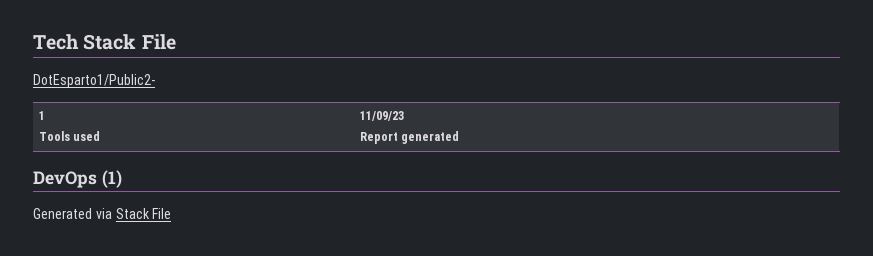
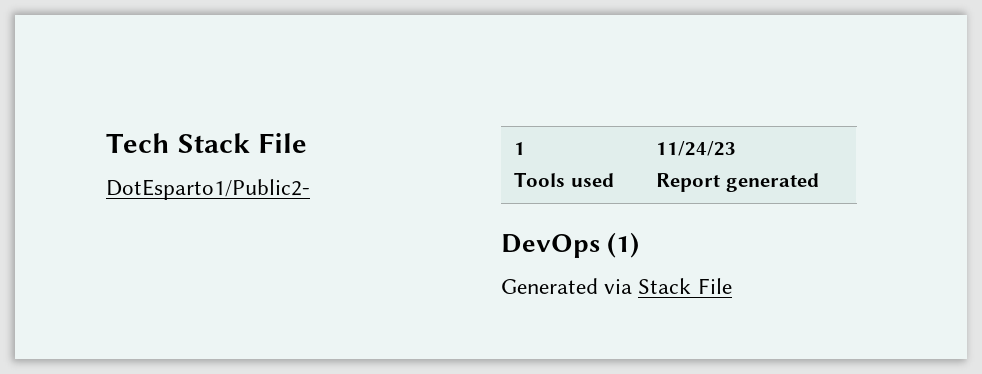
  DotEsparto1/Public2-
  1
- Tools used | 11/09/23
+ Tools used | 11/24/23

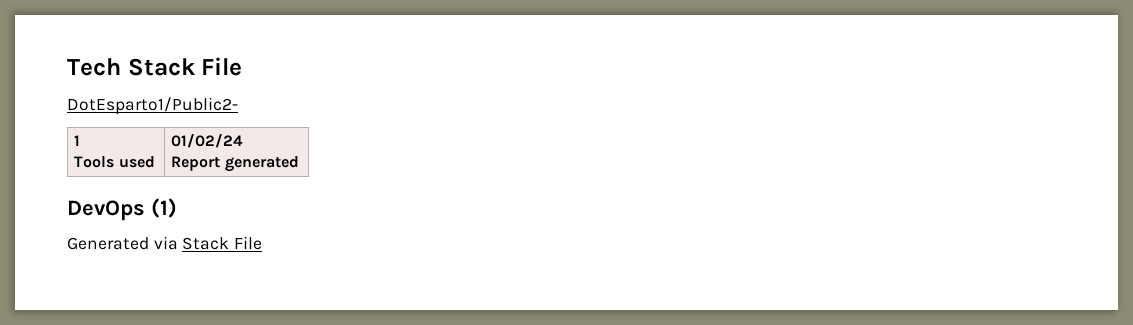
  DotEsparto1/Public2-
  1
- Tools used | 11/24/23
+ Tools used | 01/02/24

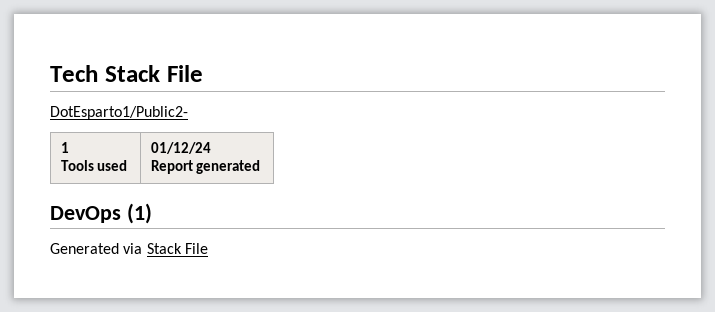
  DotEsparto1/Public2-
  1
- Tools used | 01/02/24
+ Tools used | 01/12/24

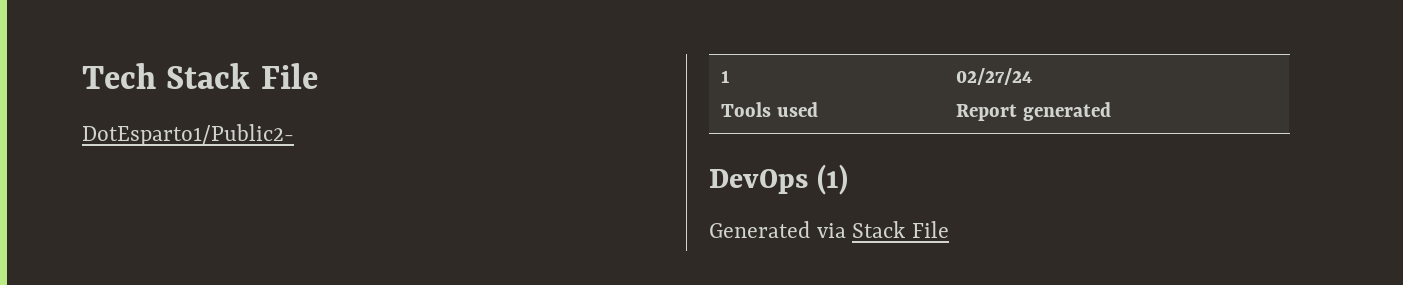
  DotEsparto1/Public2-
  1
- Tools used | 01/12/24
+ Tools used | 02/27/24

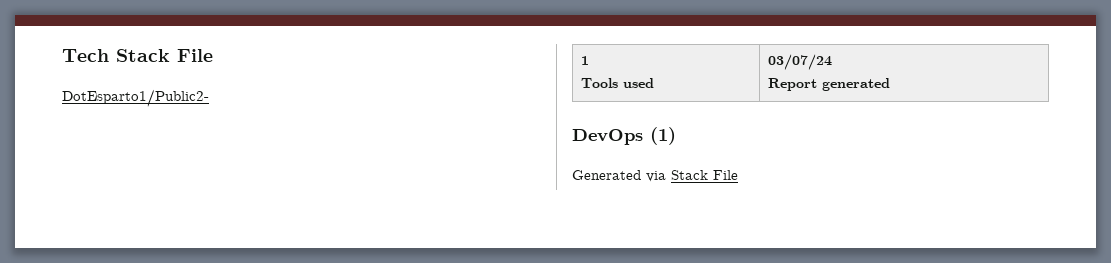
  DotEsparto1/Public2-
  1
- Tools used | 02/27/24
+ Tools used | 03/07/24

